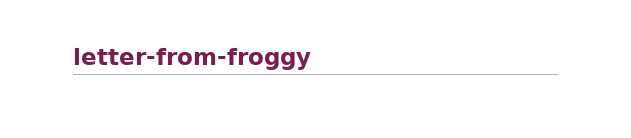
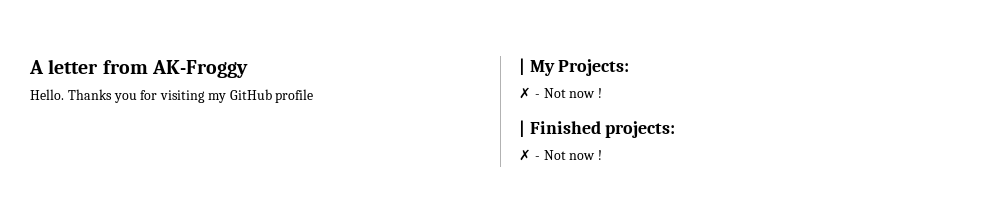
- letter-from-froggy
+ A letter from AK-Froggy
+ Hello. Thanks you for visiting my GitHub profile
+ | My Projects:
+ ✗ - Not now !
+ | Finished projects:
+ ✗ - Not now !

